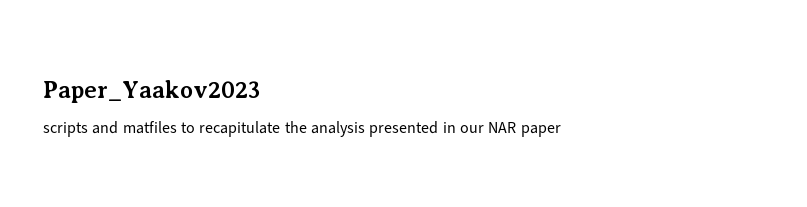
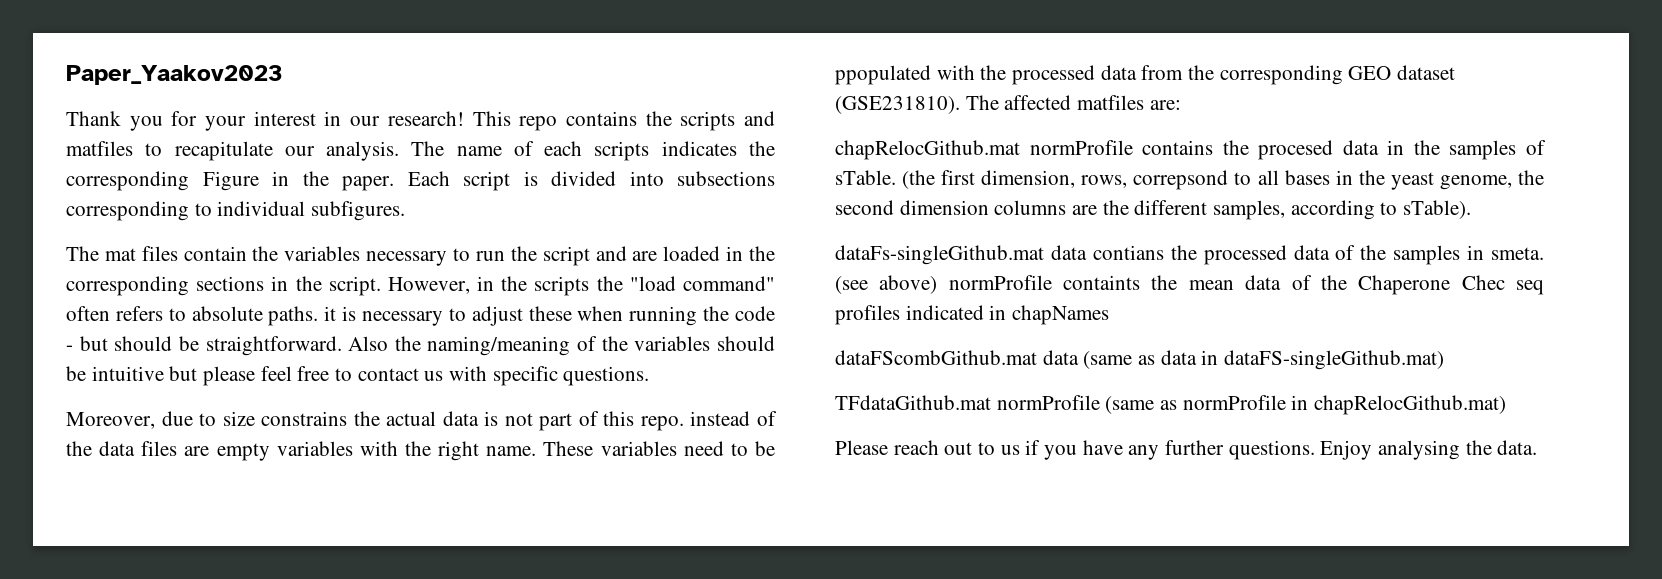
- scripts and matfiles to recapitulate the analysis presented in our NAR paper
+ Thank you for your interest in our research! This repo contains the scripts and matfiles to recapitulate our analysis. The name of each scripts indicates the corresponding Figure in the paper. Each script is divided into subsections corresponding to individual subfigures.
+ The mat files contain the variables necessary to run the script and are loaded in the corresponding sections in the script. However, in the scripts the "load command" often refers to absolute paths. it is necessary to adjust these when running the code - but should be straightforward. Also the naming/meaning of the variables should be intuitive but please feel free to contact us with specific questions.
+ Moreover, due to size constrains the actual data is not part of this repo. instead of the data files are empty variables with the right name. These variables need to be ppopulated with the processed data from the corresponding GEO dataset (GSE231810). The affected matfiles are:
+ chapRelocGithub.mat normProfile contains the procesed data in the samples of sTable. (the first dimension, rows, correpsond to all bases in the yeast genome, the second dimension columns are the different samples, according to sTable).
+ dataFs-singleGithub.mat data contians the processed data of the samples in smeta. (see above) normProfile containts the mean data of the Chaperone Chec seq profiles indicated in chapNames
+ dataFScombGithub.mat data (same as data in dataFS-singleGithub.mat)
+ TFdataGithub.mat normProfile (same as normProfile in chapRelocGithub.mat)
+ Please reach out to us if you have any further questions. Enjoy analysing the data.

